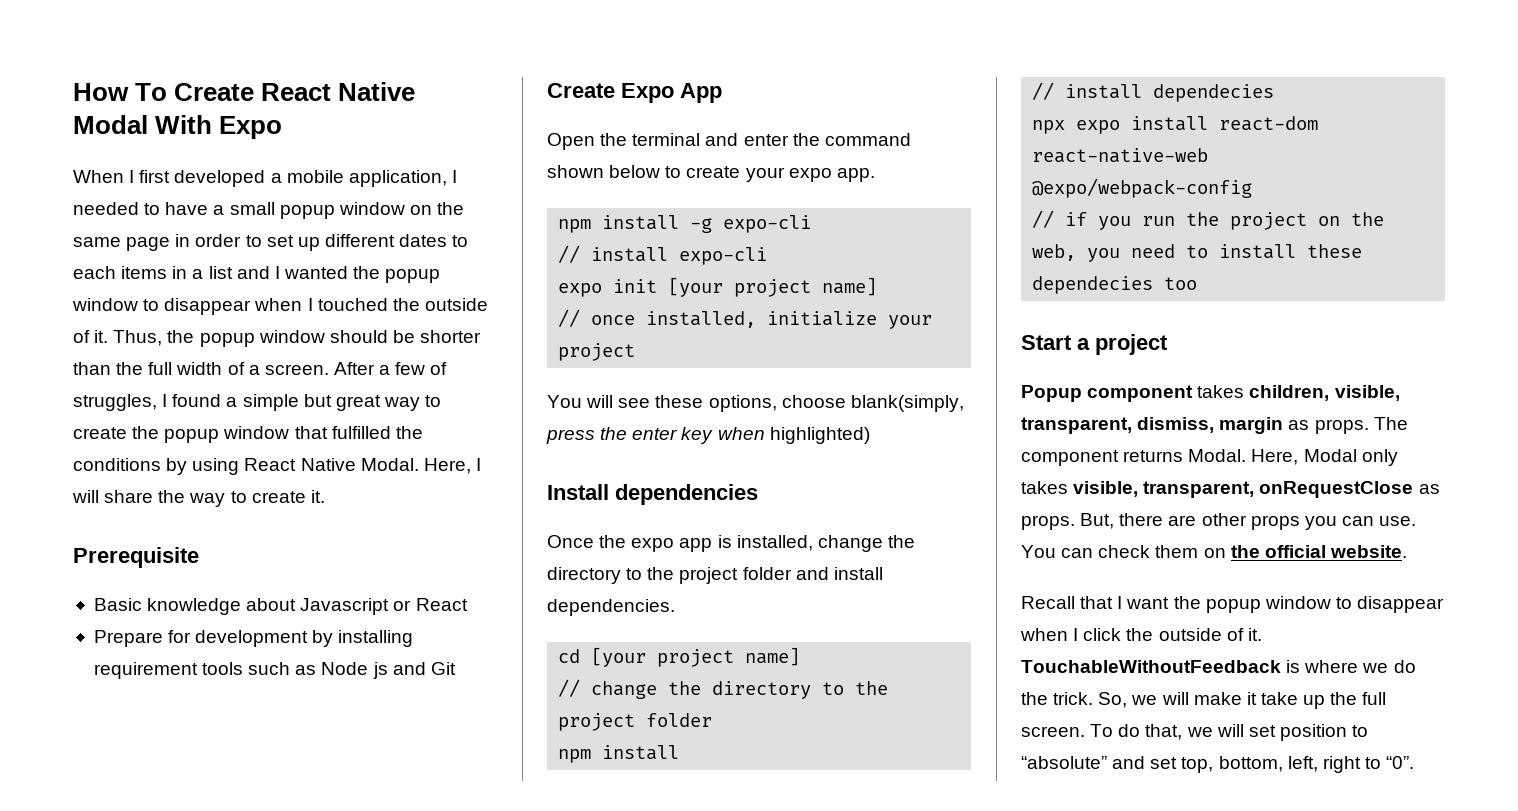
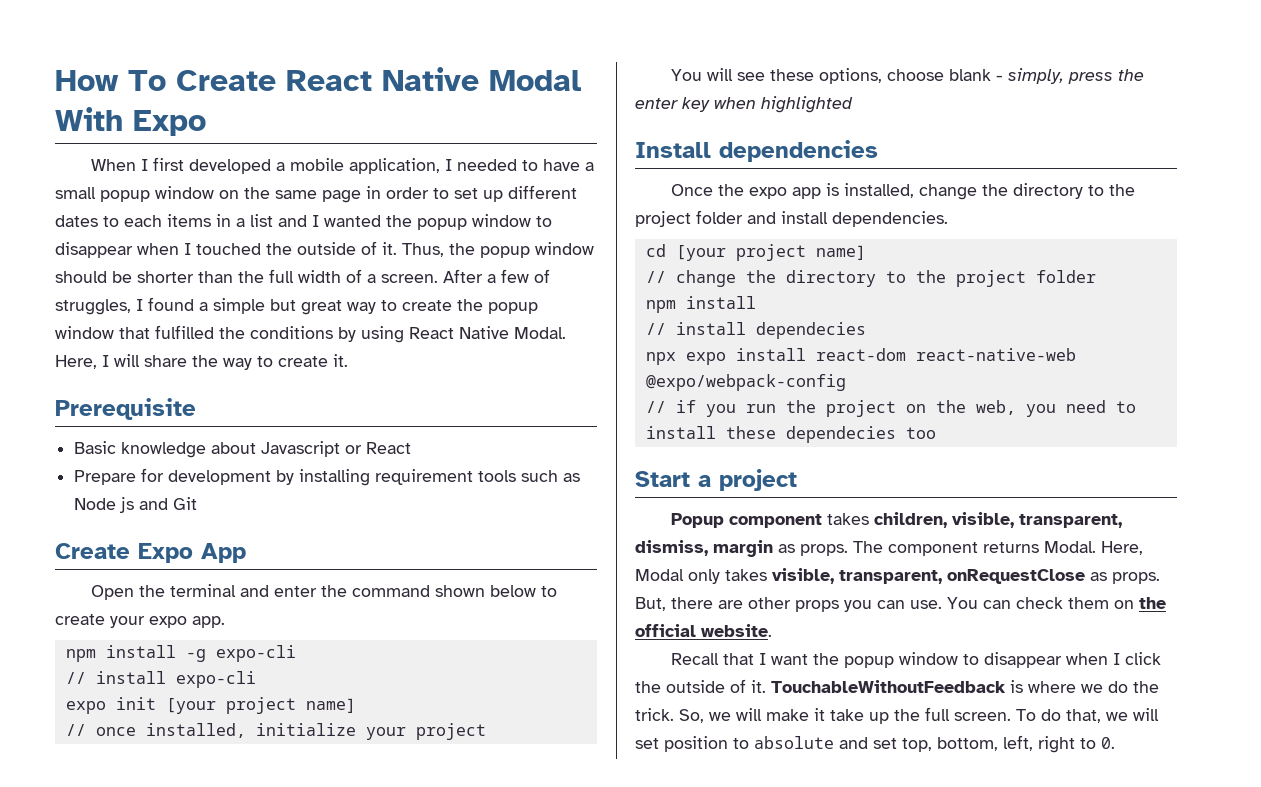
- You will see these options, choose blank(simply, press the enter key when highlighted)
+ You will see these options, choose blank - simply, press the enter key when highlighted
- To do that, we will set position to “absolute” and set top, bottom, left, right to “0”.
+ To do that, we will set position to absolute and set top, bottom, left, right to 0.

